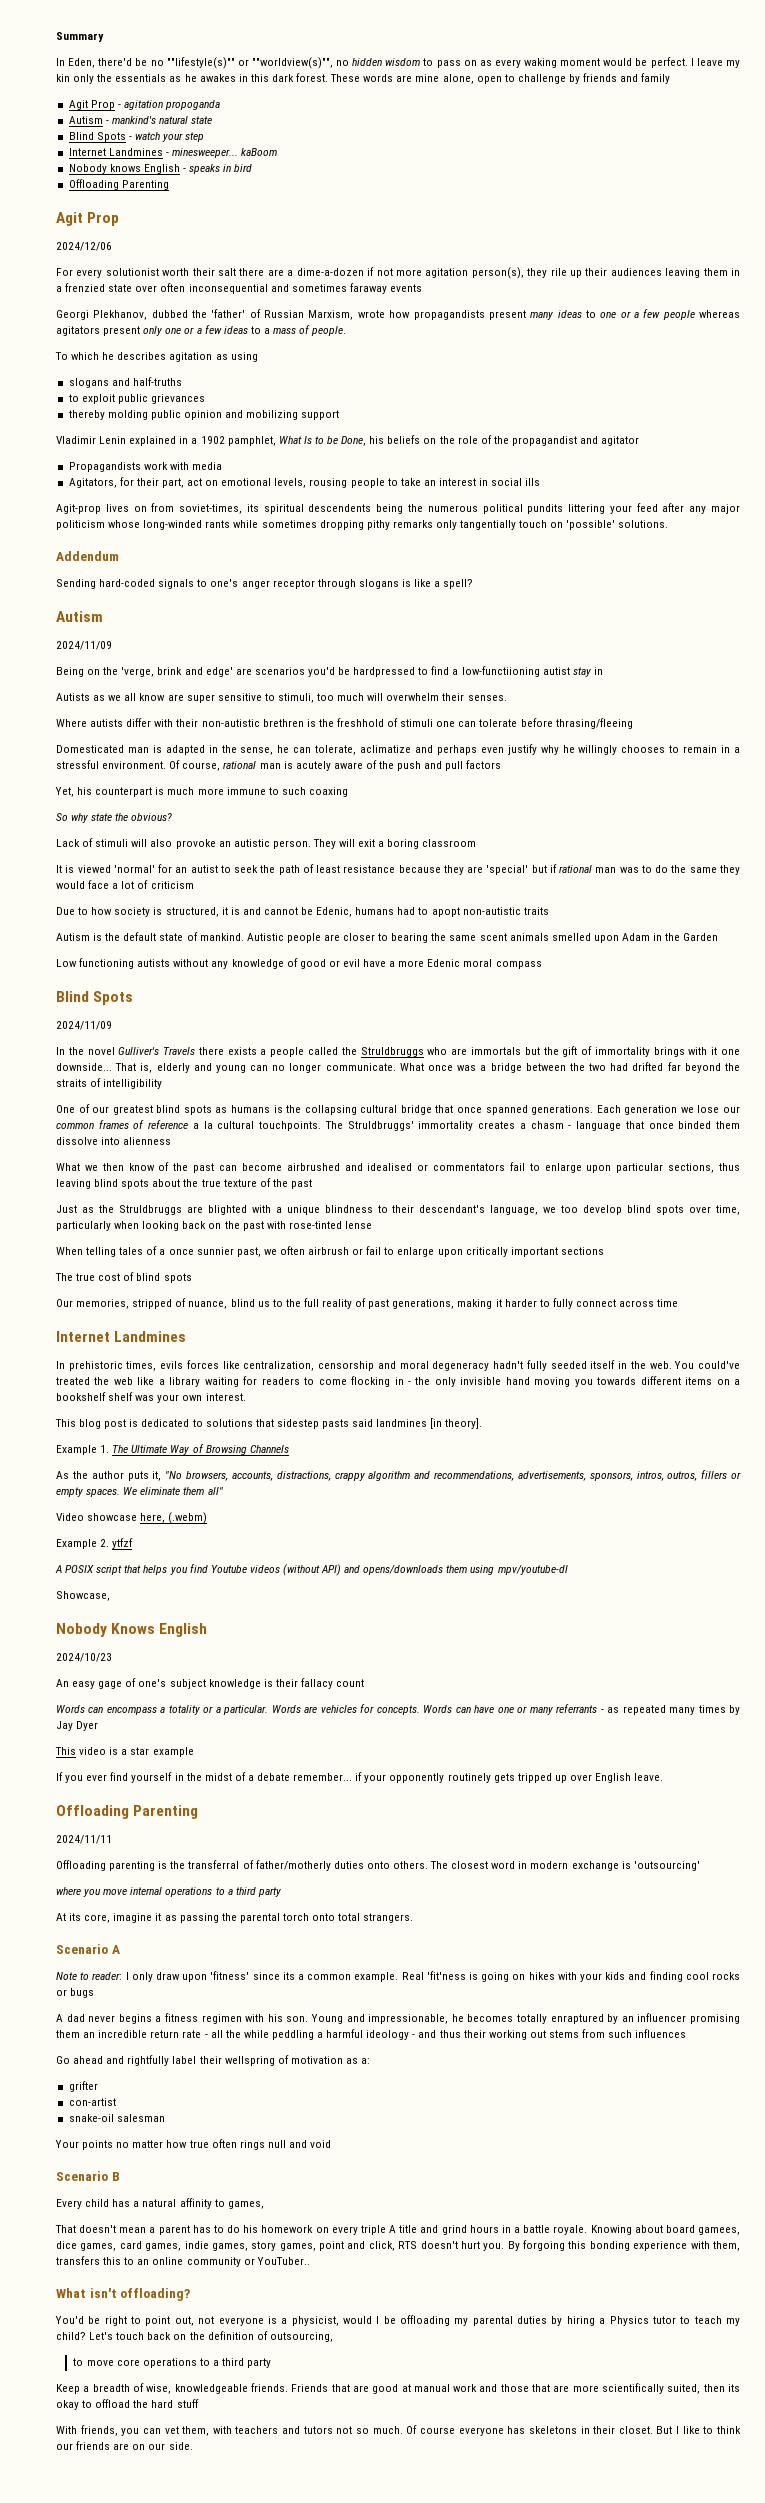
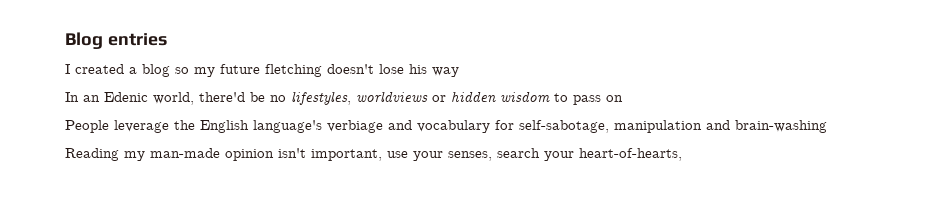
- Summary
- In Eden, there'd be no ""lifestyle(s)"" or ""worldview(s)"", no hidden wisdom to pass on as every waking moment would be perfect. I leave my kin only the essentials as he awakes in this dark forest. These words are mine alone, open to challenge by friends and family
- Agit Prop - agitation propoganda
- Autism - mankind's natural state
- Blind Spots - watch your step
- Internet Landmines - minesweeper... kaBoom
- Nobody knows English - speaks in bird
- Offloading Parenting
- Agit Prop
- 2024/12/06
- For every solutionist worth their salt there are a dime-a-dozen if not more agitation person(s), they rile up their audiences leaving them in a frenzied state over often inconsequential and sometimes faraway events
- Georgi Plekhanov, dubbed the 'father' of Russian Marxism, wrote how propagandists present many ideas to one or a few people whereas agitators present only one or a few ideas to a mass of people.
- To which he describes agitation as using
- slogans and half-truths
- to exploit public grievances
- thereby molding public opinion and mobilizing support
- Vladimir Lenin explained in a 1902 pamphlet, What Is to be Done, his beliefs on the role of the propagandist and agitator
- Propagandists work with media
- Agitators, for their part, act on emotional levels, rousing people to take an interest in social ills
- Agit-prop lives on from soviet-times, its spiritual descendents being the numerous political pundits littering your feed after any major politicism whose long-winded rants while sometimes dropping pithy remarks only tangentially touch on 'possible' solutions.
- Addendum
- Sending hard-coded signals to one's anger receptor through slogans is like a spell?
- Autism
- 2024/11/09
- Being on the 'verge, brink and edge' are scenarios you'd be hardpressed to find a low-functiioning autist stay in
- Autists as we all know are super sensitive to stimuli, too much will overwhelm their senses.
- Where autists differ with their non-autistic brethren is the freshhold of stimuli one can tolerate before thrasing/fleeing
- Domesticated man is adapted in the sense, he can tolerate, aclimatize and perhaps even justify why he willingly chooses to remain in a stressful environment. Of course, rational man is acutely aware of the push and pull factors
- Yet, his counterpart is much more immune to such coaxing
- So why state the obvious?
- Lack of stimuli will also provoke an autistic person. They will exit a boring classroom
- It is viewed 'normal' for an autist to seek the path of least resistance because they are 'special' but if rational man was to do the same they would face a lot of criticism
- Due to how society is structured, it is and cannot be Edenic, humans had to apopt non-autistic traits
- Autism is the default state of mankind. Autistic people are closer to bearing the same scent animals smelled upon Adam in the Garden
- Low functioning autists without any knowledge of good or evil have a more Edenic moral compass
- Blind Spots
- 2024/11/09
- In the novel Gulliver's Travels there exists a people called the Struldbruggs who are immortals but the gift of immortality brings with it one downside... That is, elderly and young can no longer communicate. What once was a bridge between the two had drifted far beyond the straits of intelligibility
- One of our greatest blind spots as humans is the collapsing cultural bridge that once spanned generations. Each generation we lose our common frames of reference a la cultural touchpoints. The Struldbruggs' immortality creates a chasm - language that once binded them dissolve into alienness
- What we then know of the past can become airbrushed and idealised or commentators fail to enlarge upon particular sections, thus leaving blind spots about the true texture of the past
- Just as the Struldbruggs are blighted with a unique blindness to their descendant's language, we too develop blind spots over time, particularly when looking back on the past with rose-tinted lense
- When telling tales of a once sunnier past, we often airbrush or fail to enlarge upon critically important sections
- The true cost of blind spots
- Our memories, stripped of nuance, blind us to the full reality of past generations, making it harder to fully connect across time
- Internet Landmines
- In prehistoric times, evils forces like centralization, censorship and moral degeneracy hadn't fully seeded itself in the web. You could've treated the web like a library waiting for readers to come flocking in - the only invisible hand moving you towards different items on a bookshelf shelf was your own interest.
- This blog post is dedicated to solutions that sidestep pasts said landmines [in theory].
- Example 1. The Ultimate Way of Browsing Channels
- As the author puts it, "No browsers, accounts, distractions, crappy algorithm and recommendations, advertisements, sponsors, intros, outros, fillers or empty spaces. We eliminate them all"
- Video showcase here, (.webm)
- Example 2. ytfzf
- A POSIX script that helps you find Youtube videos (without API) and opens/downloads them using mpv/youtube-dl
- Showcase,
- Nobody Knows English
- 2024/10/23
- An easy gage of one's subject knowledge is their fallacy count
- Words can encompass a totality or a particular. Words are vehicles for concepts. Words can have one or many referrants - as repeated many times by Jay Dyer
- This video is a star example
- If you ever find yourself in the midst of a debate remember... if your opponently routinely gets tripped up over English leave.
- Offloading Parenting
- 2024/11/11
- Offloading parenting is the transferral of father/motherly duties onto others. The closest word in modern exchange is 'outsourcing'
- where you move internal operations to a third party
- At its core, imagine it as passing the parental torch onto total strangers.
- Scenario A
- Note to reader: I only draw upon 'fitness' since its a common example. Real 'fit'ness is going on hikes with your kids and finding cool rocks or bugs
- A dad never begins a fitness regimen with his son. Young and impressionable, he becomes totally enraptured by an influencer promising them an incredible return rate - all the while peddling a harmful ideology - and thus their working out stems from such influences
- Go ahead and rightfully label their wellspring of motivation as a:
- grifter
- con-artist
- snake-oil salesman
- Your points no matter how true often rings null and void
- Scenario B
- Every child has a natural affinity to games,
- That doesn't mean a parent has to do his homework on every triple A title and grind hours in a battle royale. Knowing about board gamees, dice games, card games, indie games, story games, point and click, RTS doesn't hurt you. By forgoing this bonding experience with them, transfers this to an online community or YouTuber..
- What isn't offloading?
- You'd be right to point out, not everyone is a physicist, would I be offloading my parental duties by hiring a Physics tutor to teach my child? Let's touch back on the definition of outsourcing,
- to move core operations to a third party
- Keep a breadth of wise, knowledgeable friends. Friends that are good at manual work and those that are more scientifically suited, then its okay to offload the hard stuff
- With friends, you can vet them, with teachers and tutors not so much. Of course everyone has skeletons in their closet. But I like to think our friends are on our side.
+ Blog entries
+ I created a blog so my future fletching doesn't lose his way
+ In an Edenic world, there'd be no lifestyles, worldviews or hidden wisdom to pass on
+ People leverage the English language's verbiage and vocabulary for self-sabotage, manipulation and brain-washing
+ Reading my man-made opinion isn't important, use your senses, search your heart-of-hearts,

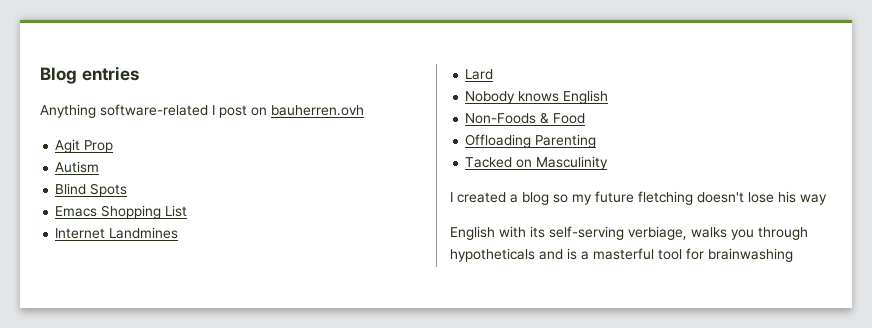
+ Anything software-related I post on bauherren.ovh
+ Agit Prop
+ Autism
+ Blind Spots
+ Emacs Shopping List
+ Internet Landmines
+ Lard
+ Nobody knows English
+ Non-Foods & Food
+ Offloading Parenting
+ Tacked on Masculinity
- In an Edenic world, there'd be no lifestyles, worldviews or hidden wisdom to pass on
- People leverage the English language's verbiage and vocabulary for self-sabotage, manipulation and brain-washing
- Reading my man-made opinion isn't important, use your senses, search your heart-of-hearts,
+ English with its self-serving verbiage, walks you through hypotheticals and is a masterful tool for brainwashing

